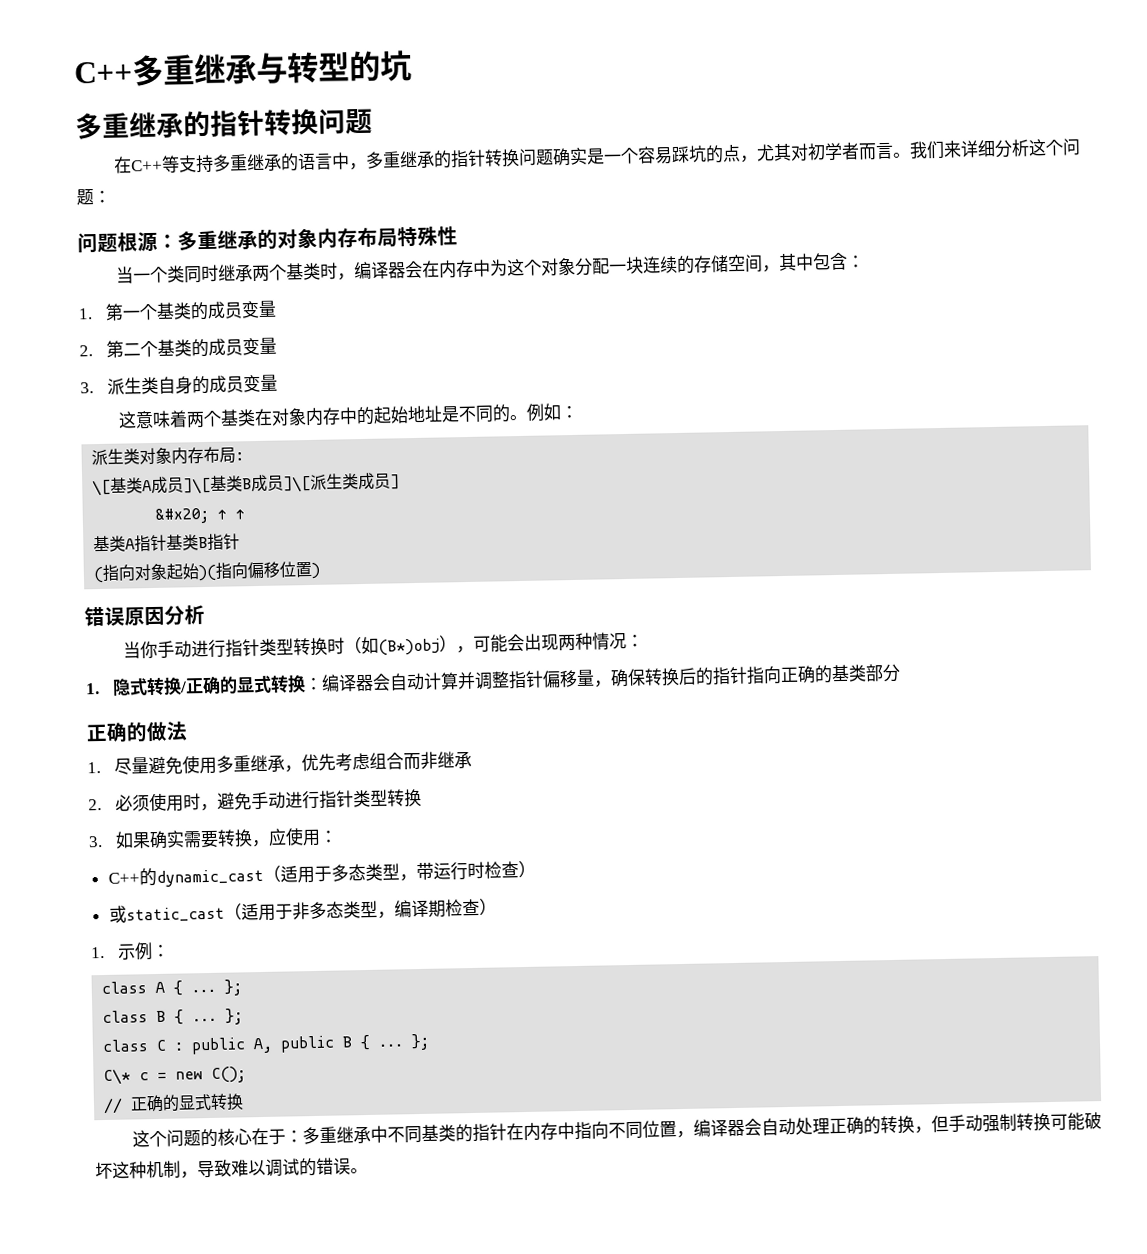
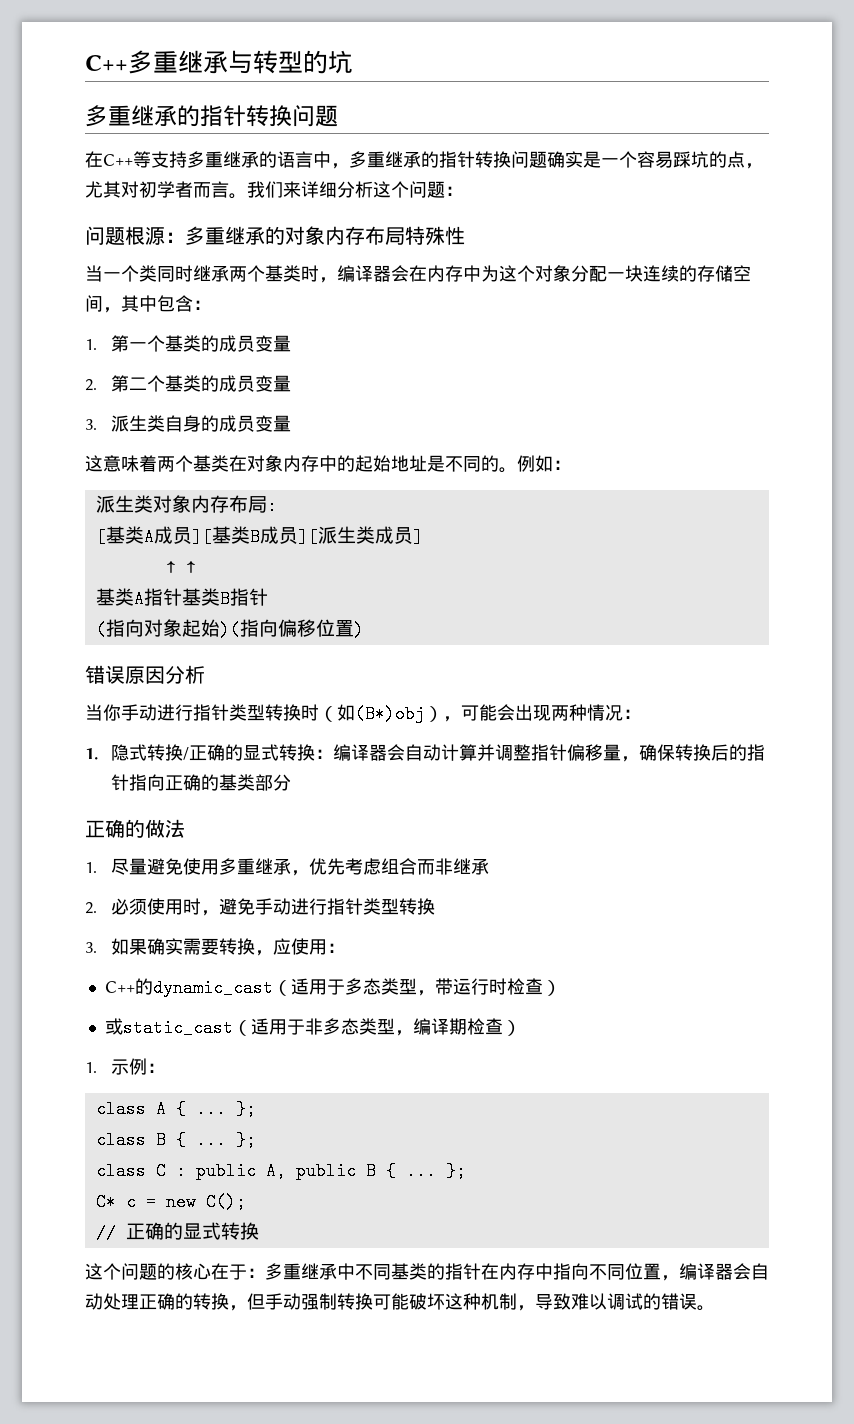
- \[基类A成员]\[基类B成员]\[派生类成员]
+ [基类A成员][基类B成员][派生类成员]
- &#x20; ↑ ↑
+ ↑ ↑
- C\* c = new C();
+ C* c = new C();

